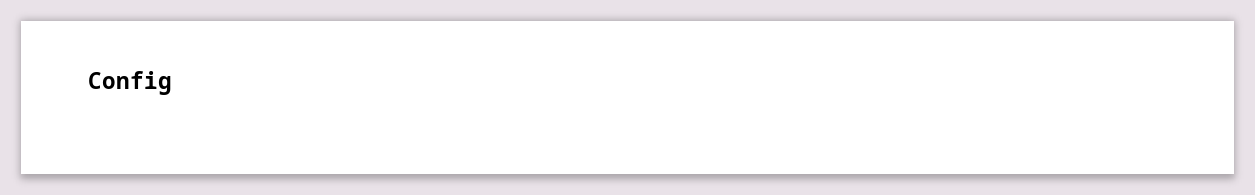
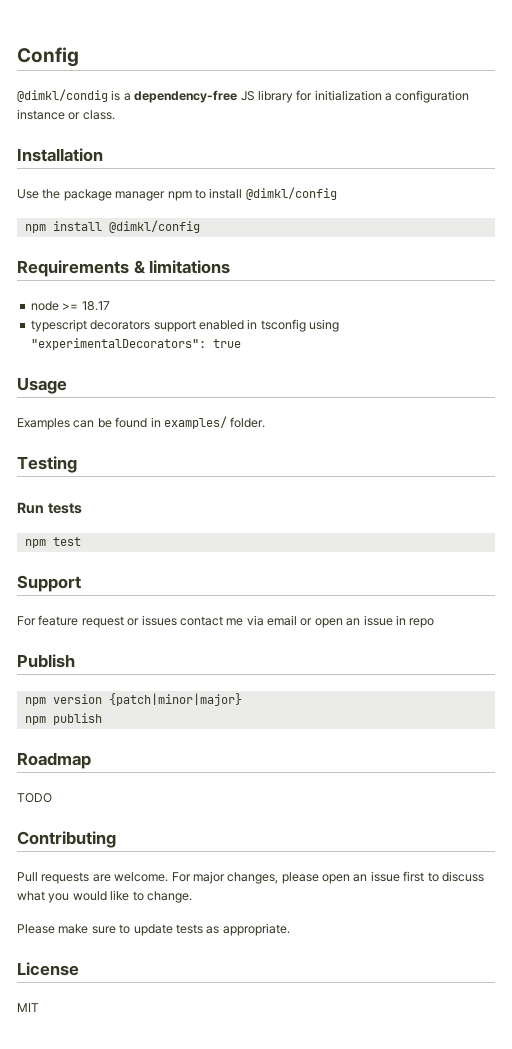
+ @dimkl/condig is a dependency-free JS library for initialization a configuration instance or class.
+ Installation
+ Use the package manager npm to install @dimkl/config
+ npm install @dimkl/config
+ Requirements & limitations
+ node >= 18.17
+ typescript decorators support enabled in tsconfig using "experimentalDecorators": true
+ Usage
+ Examples can be found in examples/ folder.
+ Testing
+ Run tests
+ npm test
+ Support
+ For feature request or issues contact me via email or open an issue in repo
+ Publish
+ npm version {patch|minor|major}
+ npm publish
+ Roadmap
+ TODO
+ Contributing
+ Pull requests are welcome. For major changes, please open an issue first to discuss what you would like to change.
+ Please make sure to update tests as appropriate.
+ License
+ MIT

